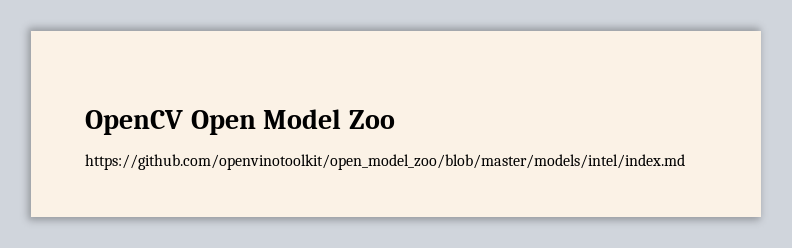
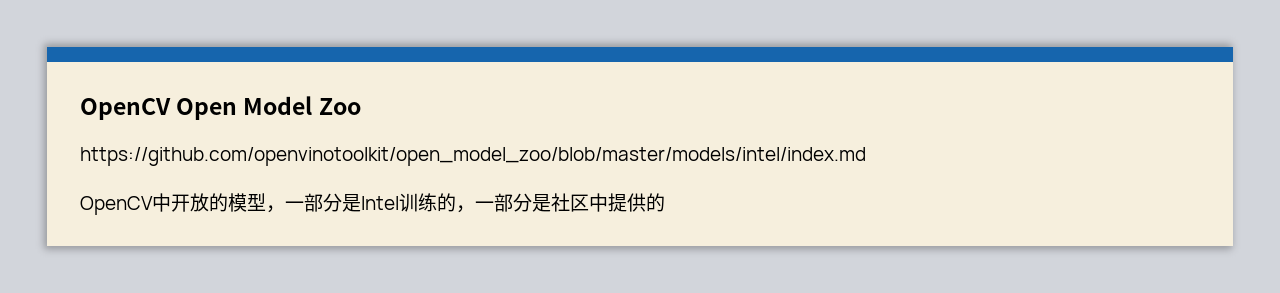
+ OpenCV中开放的模型，一部分是Intel训练的，一部分是社区中提供的

